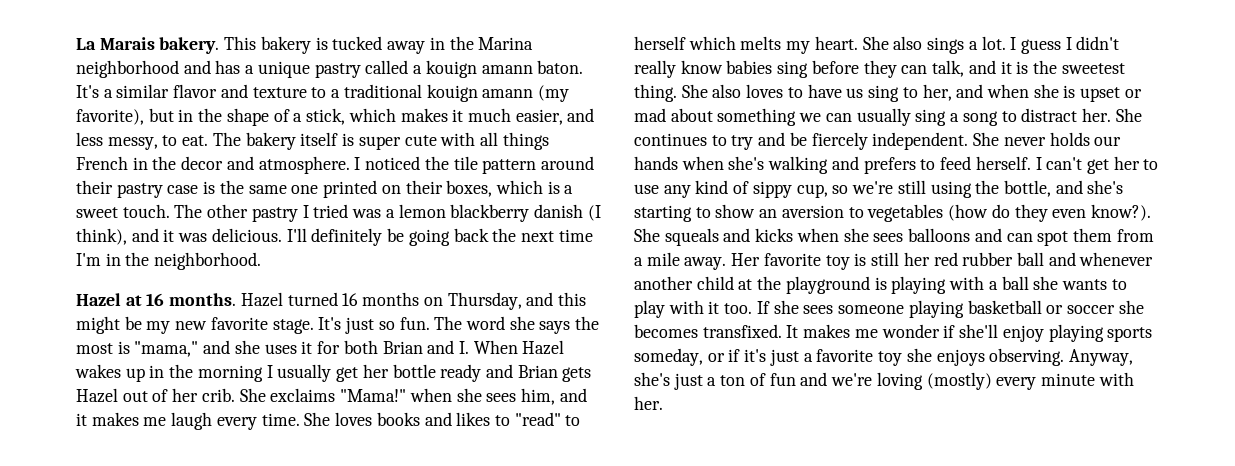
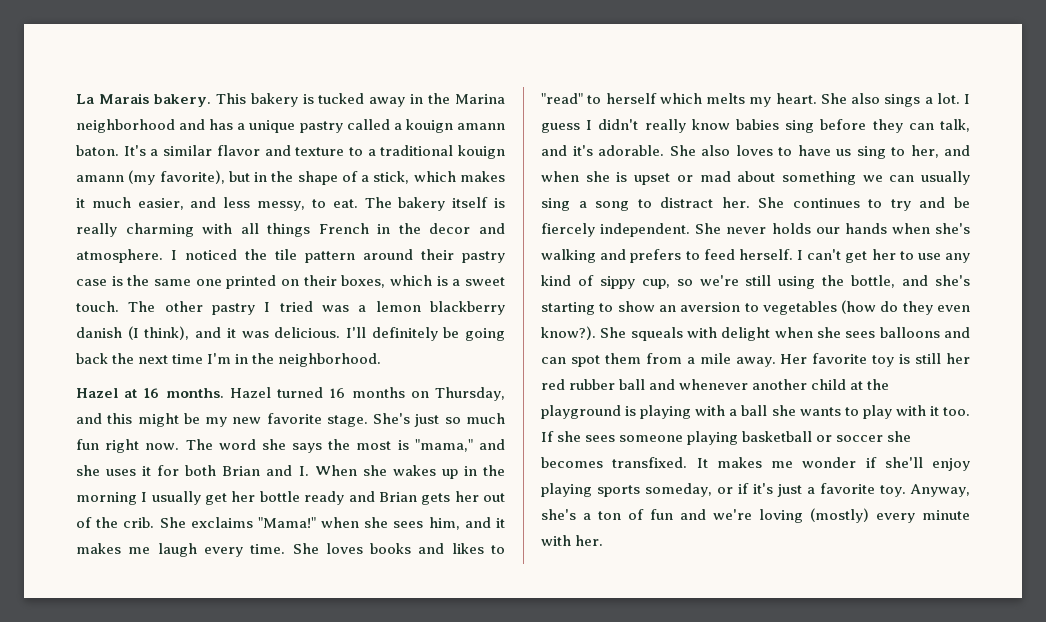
- The bakery itself is super cute with all things French in the decor and atmosphere.
+ The bakery itself is really charming with all things French in the decor and atmosphere.
- It's just so fun.
+ She's just so much fun right now.
- The word she says the most is "mama," and she uses it for both Brian and I. When Hazel wakes up in the morning I usually get her bottle ready and Brian gets Hazel out of her crib.
+ The word she says the most is "mama," and she uses it for both Brian and I. When she wakes up in the morning I usually get her bottle ready and Brian gets her out of the crib.
- I guess I didn't really know babies sing before they can talk, and it is the sweetest thing.
+ I guess I didn't really know babies sing before they can talk, and it's adorable.
- She squeals and kicks when she sees balloons and can spot them from a mile away.
+ She squeals with delight when she sees balloons and can spot them from a mile away.
- It makes me wonder if she'll enjoy playing sports someday, or if it's just a favorite toy she enjoys observing.
+ It makes me wonder if she'll enjoy playing sports someday, or if it's just a favorite toy.
- Anyway, she's just a ton of fun and we're loving (mostly) every minute with her.
+ Anyway, she's a ton of fun and we're loving (mostly) every minute with her.

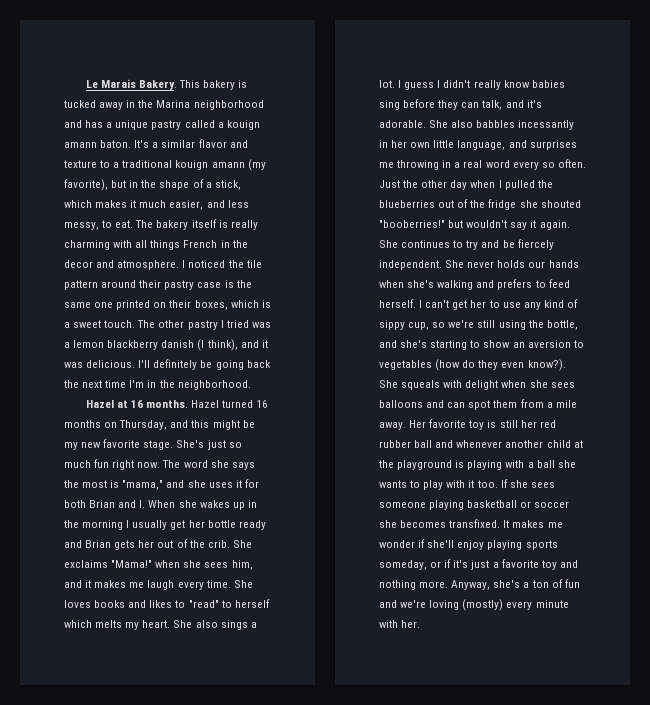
- La Marais bakery.
+ Le Marais Bakery.
- She also loves to have us sing to her, and when she is upset or mad about something we can usually sing a song to distract her.
+ She also babbles incessantly in her own little language, and surprises me throwing in a real word every so often. Just the other day when I pulled the blueberries out of the fridge she shouted "booberries!" but wouldn't say it again.
- It makes me wonder if she'll enjoy playing sports someday, or if it's just a favorite toy.
+ It makes me wonder if she'll enjoy playing sports someday, or if it's just a favorite toy and nothing more.

